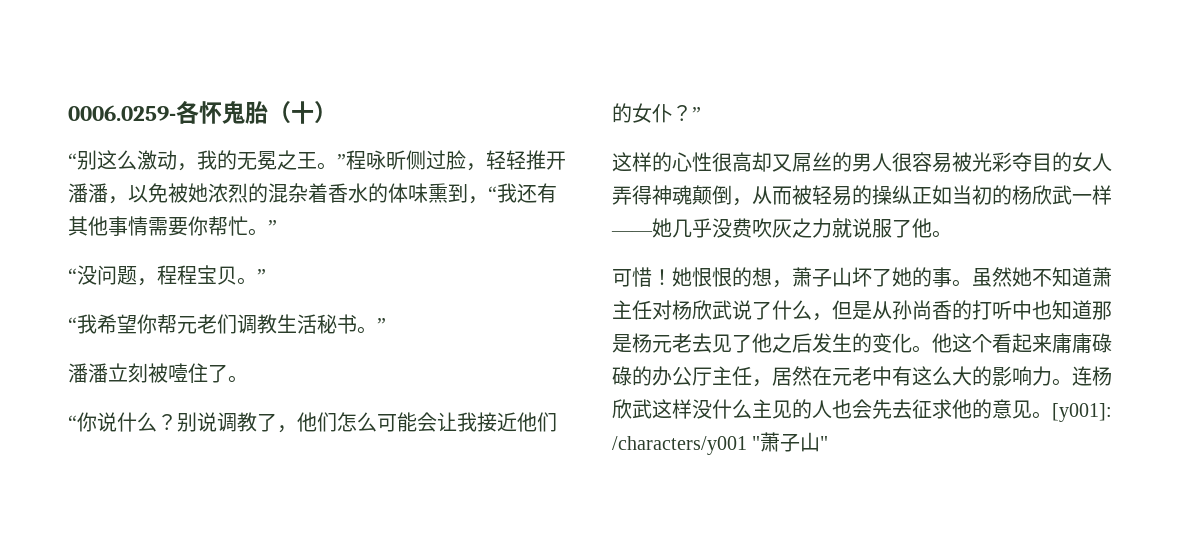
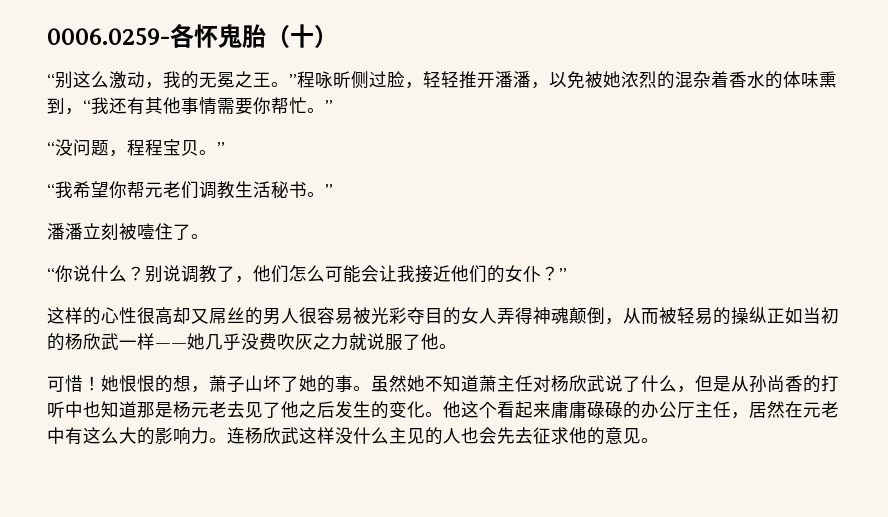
- [y001]: /characters/y001 "萧子山"

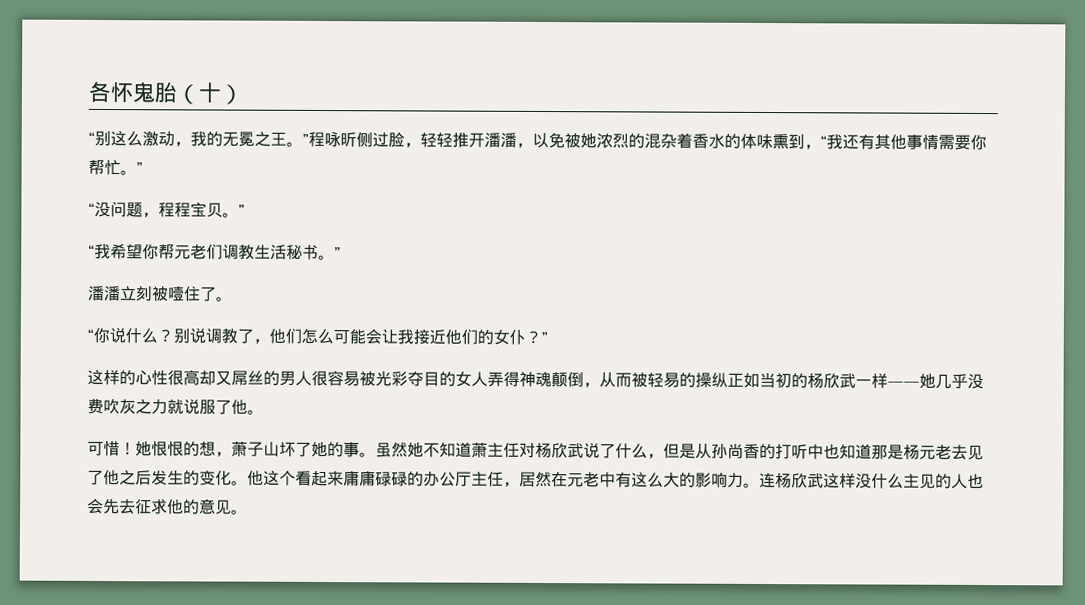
- 0006.0259-各怀鬼胎（十）
+ 各怀鬼胎（十）

